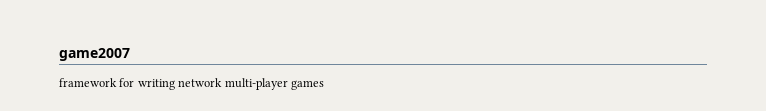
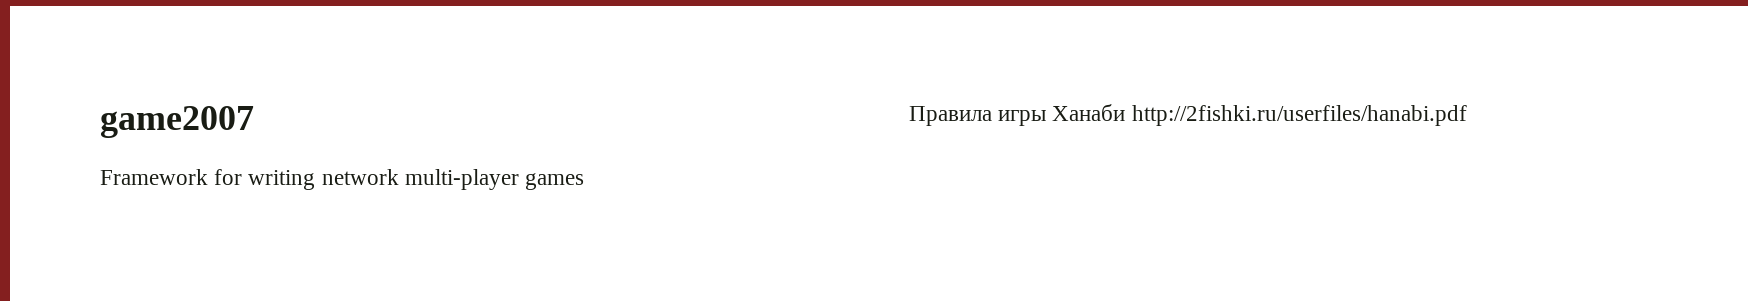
- framework for writing network multi-player games
+ Framework for writing network multi-player games
+ Правила игры Ханаби http://2fishki.ru/userfiles/hanabi.pdf

